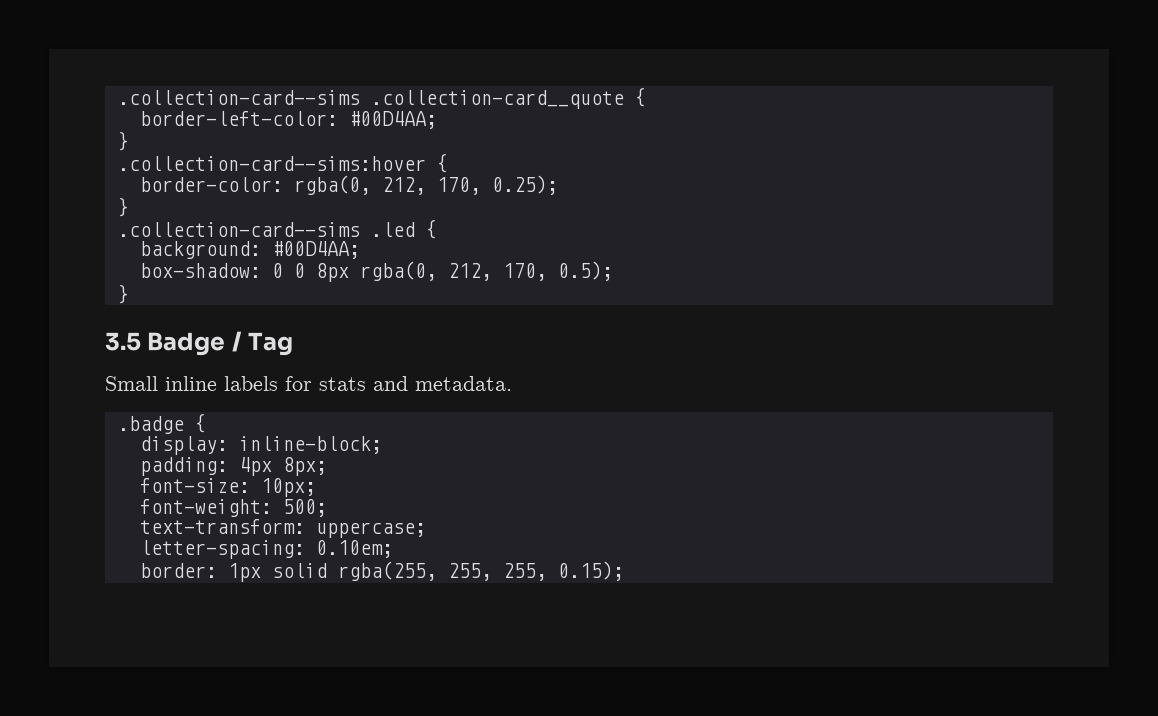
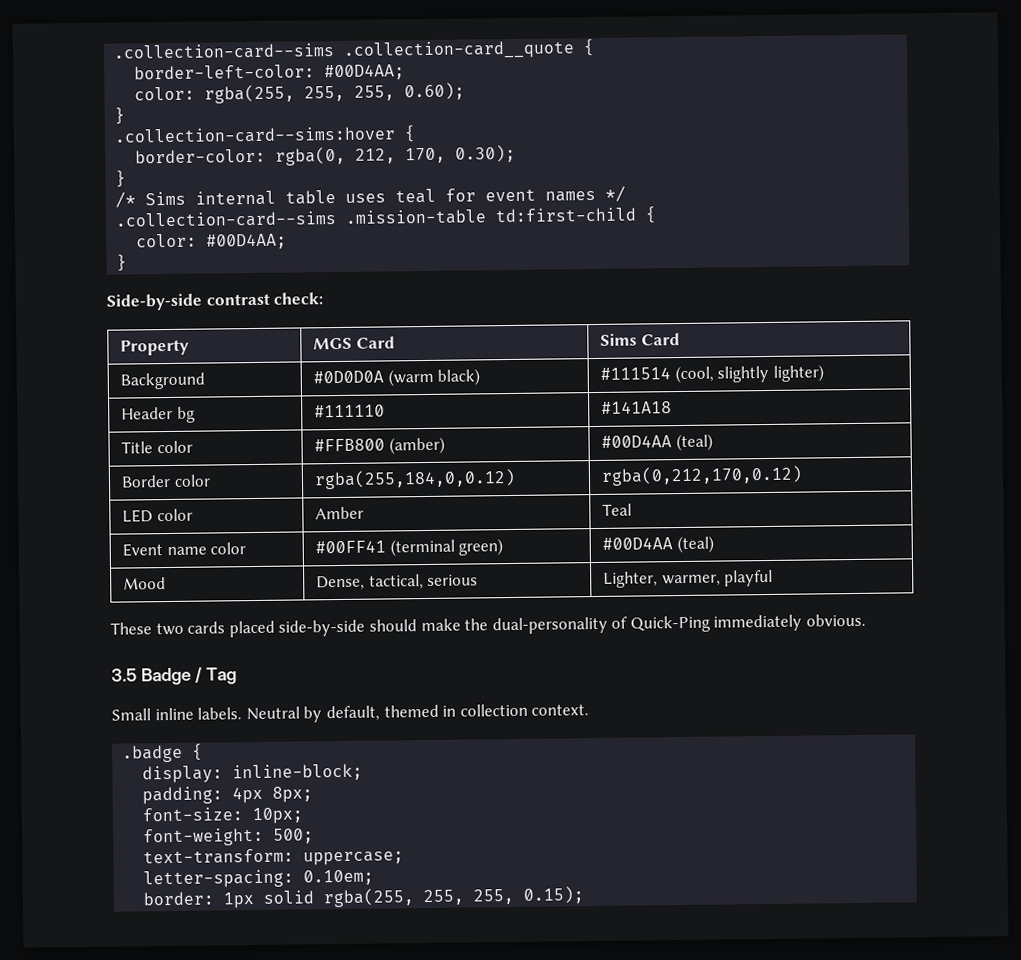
+ color: rgba(255, 255, 255, 0.60);
- border-color: rgba(0, 212, 170, 0.25);
+ border-color: rgba(0, 212, 170, 0.30);
  }
- .collection-card--sims .led {
- background: #00D4AA;
- box-shadow: 0 0 8px rgba(0, 212, 170, 0.5);
+ /* Sims internal table uses teal for event names */
+ .collection-card--sims .mission-table td:first-child {
+ color: #00D4AA;
  }
+ Side-by-side contrast check:
+ Property | MGS Card | Sims Card
+ Background | #0D0D0A (warm black) | #111514 (cool, slightly lighter)
+ Header bg | #111110 | #141A18
+ Title color | #FFB800 (amber) | #00D4AA (teal)
+ Border color | rgba(255,184,0,0.12) | rgba(0,212,170,0.12)
+ LED color | Amber | Teal
+ Event name color | #00FF41 (terminal green) | #00D4AA (teal)
+ Mood | Dense, tactical, serious | Lighter, warmer, playful
+ These two cards placed side-by-side should make the dual-personality of Quick-Ping immediately obvious.
- Small inline labels for stats and metadata.
+ Small inline labels. Neutral by default, themed in collection context.

